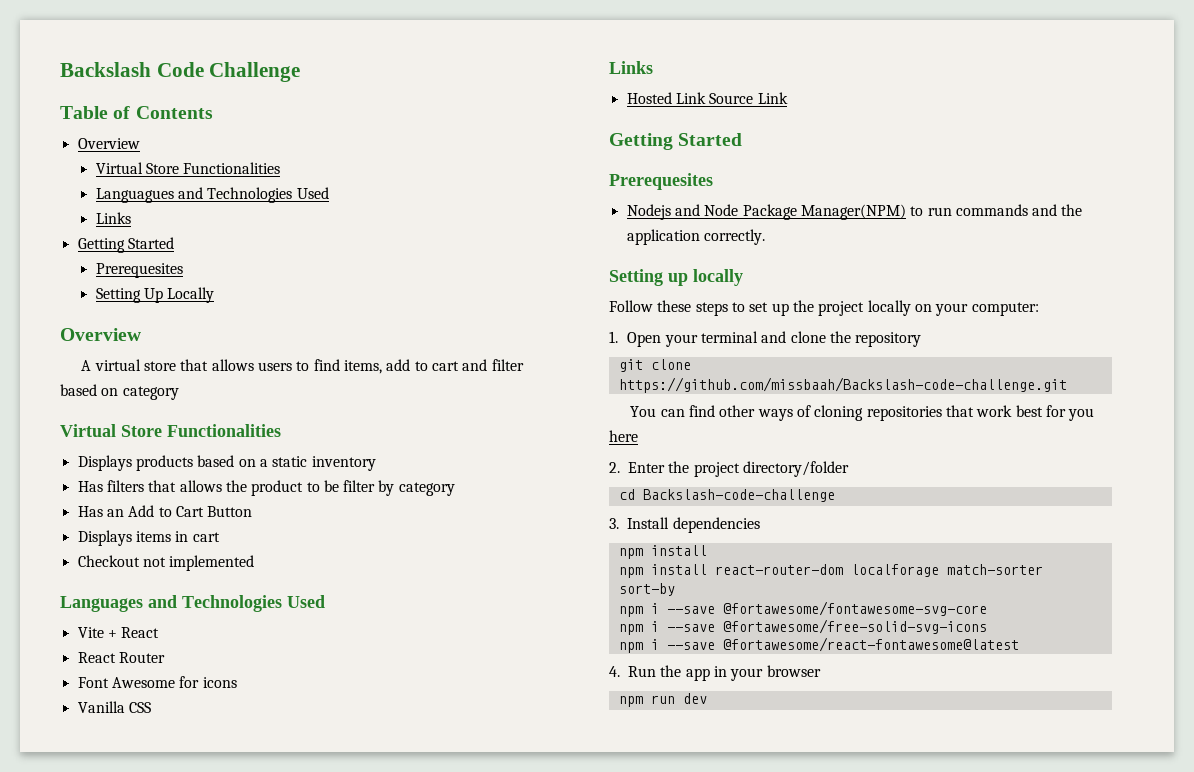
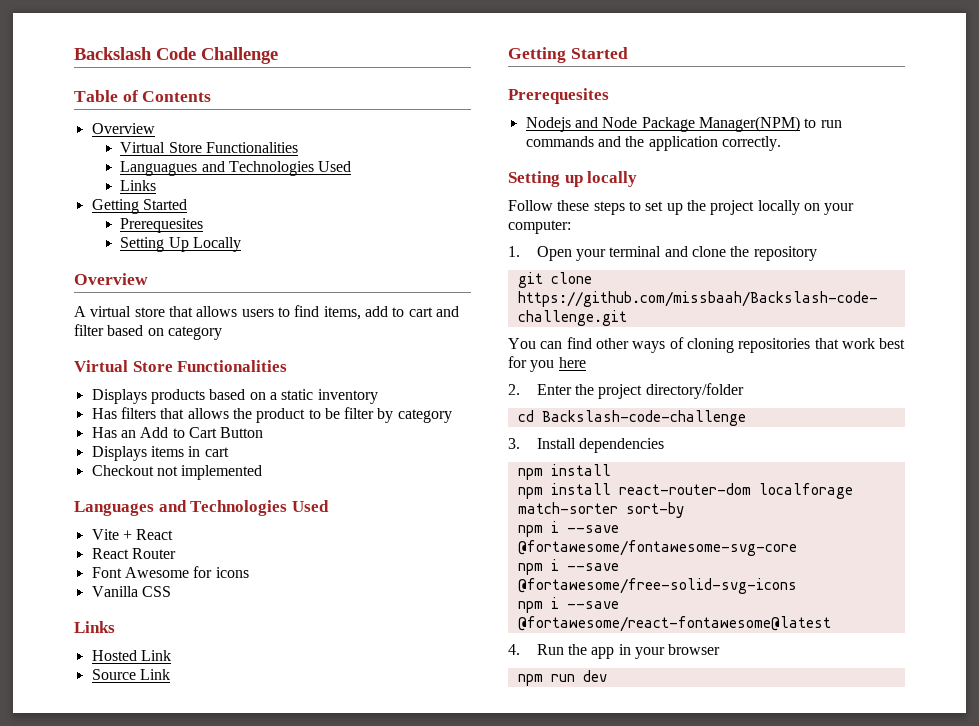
- Hosted Link Source Link
+ Hosted Link
+ Source Link

